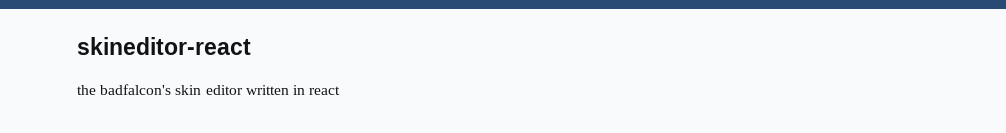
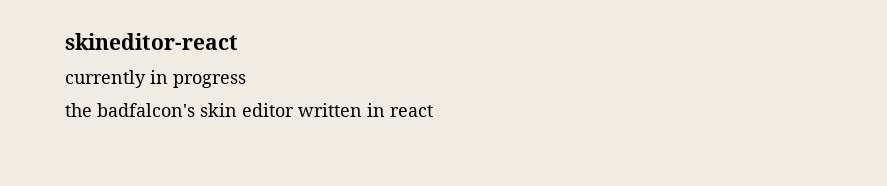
+ currently in progress

